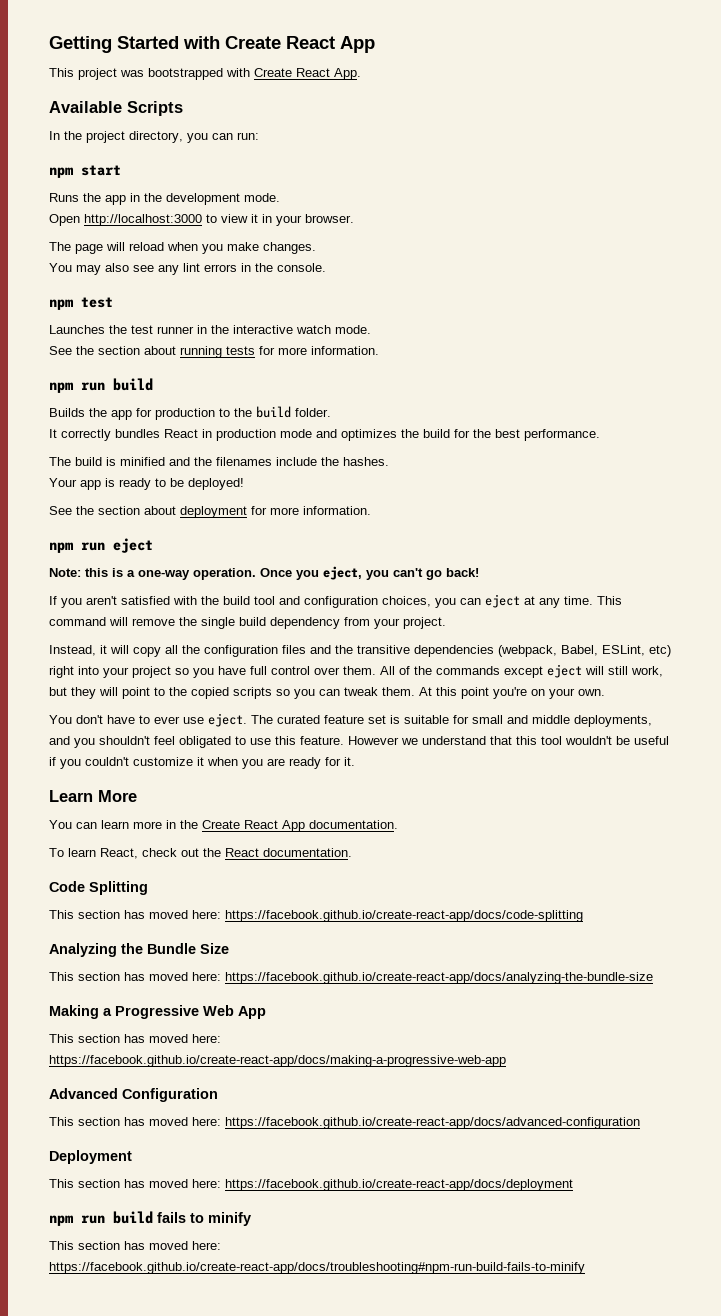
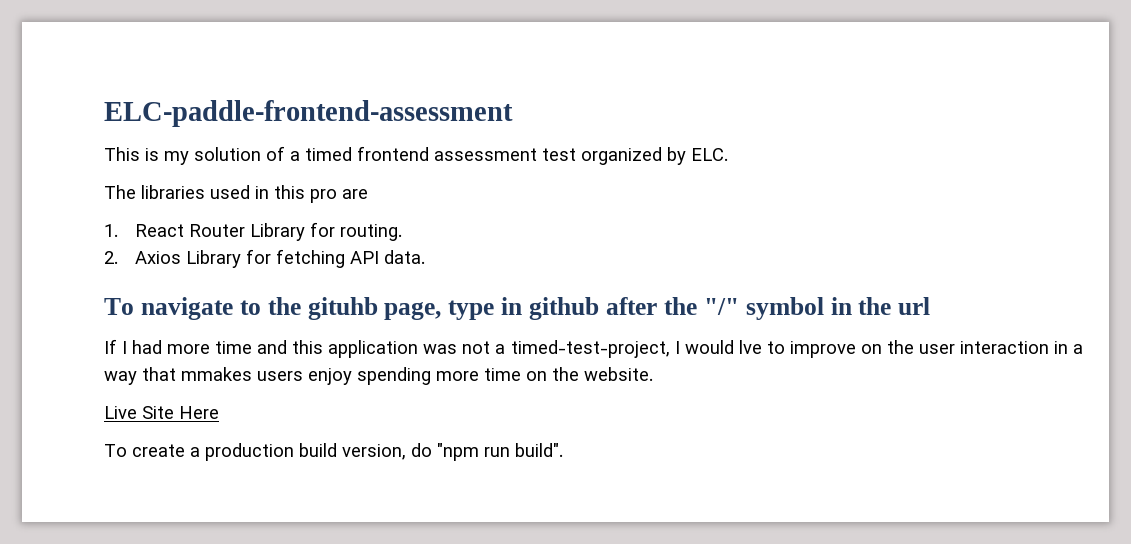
- Getting Started with Create React App
- This project was bootstrapped with Create React App.
- Available Scripts
- In the project directory, you can run:
- npm start
- Runs the app in the development mode.
- Open http://localhost:3000 to view it in your browser.
- The page will reload when you make changes.
- You may also see any lint errors in the console.
- npm test
- Launches the test runner in the interactive watch mode.
- See the section about running tests for more information.
- npm run build
- Builds the app for production to the build folder.
- It correctly bundles React in production mode and optimizes the build for the best performance.
- The build is minified and the filenames include the hashes.
- Your app is ready to be deployed!
- See the section about deployment for more information.
- npm run eject
- Note: this is a one-way operation. Once you eject, you can't go back!
- If you aren't satisfied with the build tool and configuration choices, you can eject at any time. This command will remove the single build dependency from your project.
- Instead, it will copy all the configuration files and the transitive dependencies (webpack, Babel, ESLint, etc) right into your project so you have full control over them. All of the commands except eject will still work, but they will point to the copied scripts so you can tweak them. At this point you're on your own.
- You don't have to ever use eject. The curated feature set is suitable for small and middle deployments, and you shouldn't feel obligated to use this feature. However we understand that this tool wouldn't be useful if you couldn't customize it when you are ready for it.
- Learn More
- You can learn more in the Create React App documentation.
- To learn React, check out the React documentation.
- Code Splitting
- This section has moved here: https://facebook.github.io/create-react-app/docs/code-splitting
- Analyzing the Bundle Size
- This section has moved here: https://facebook.github.io/create-react-app/docs/analyzing-the-bundle-size
- Making a Progressive Web App
- This section has moved here: https://facebook.github.io/create-react-app/docs/making-a-progressive-web-app
- Advanced Configuration
- This section has moved here: https://facebook.github.io/create-react-app/docs/advanced-configuration
- Deployment
- This section has moved here: https://facebook.github.io/create-react-app/docs/deployment
- npm run build fails to minify
- This section has moved here: https://facebook.github.io/create-react-app/docs/troubleshooting#npm-run-build-fails-to-minify
+ ELC-paddle-frontend-assessment
+ This is my solution of a timed frontend assessment test organized by ELC.
+ The libraries used in this pro are
+ 1. React Router Library for routing.
+ 2. Axios Library for fetching API data.
+ To navigate to the gituhb page, type in github after the "/" symbol in the url
+ If I had more time and this application was not a timed-test-project, I would lve to improve on the user interaction in a way that mmakes users enjoy spending more time on the website.
+ Live Site Here
+ To create a production build version, do "npm run build".

